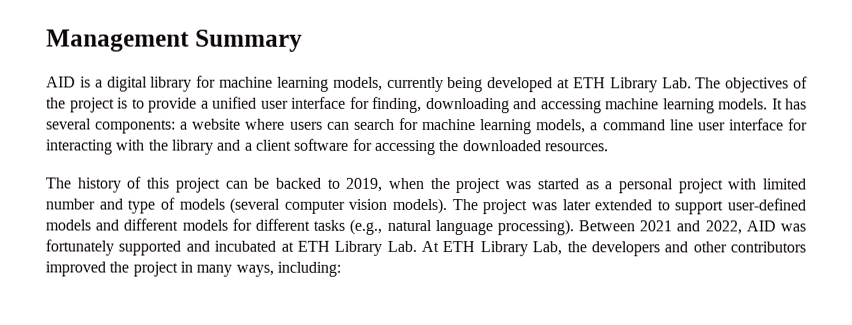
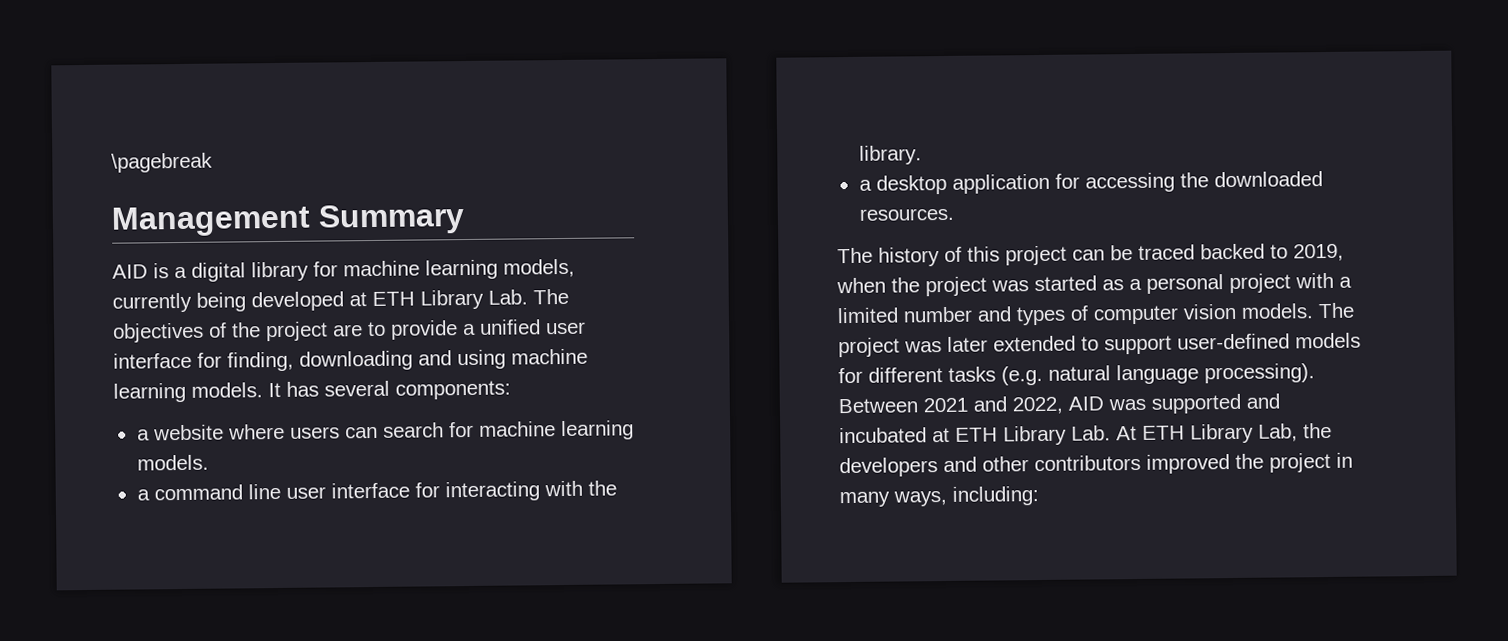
+ \pagebreak
- AID is a digital library for machine learning models, currently being developed at ETH Library Lab. The objectives of the project is to provide a unified user interface for finding, downloading and accessing machine learning models.
+ AID is a digital library for machine learning models, currently being developed at ETH Library Lab. The objectives of the project are to provide a unified user interface for finding, downloading and using machine learning models.
- It has several components: a website where users can search for machine learning models, a command line user interface for interacting with the library and a client software for accessing the downloaded resources.
+ It has several components:
+ a website where users can search for machine learning models.
+ a command line user interface for interacting with the library.
+ a desktop application for accessing the downloaded resources.
- The history of this project can be backed to 2019, when the project was started as a personal project with limited number and type of models (several computer vision models).
+ The history of this project can be traced backed to 2019, when the project was started as a personal project with a limited number and types of computer vision models.
- The project was later extended to support user-defined models and different models for different tasks (e.g., natural language processing).
+ The project was later extended to support user-defined models for different tasks (e.g. natural language processing).
- Between 2021 and 2022, AID was fortunately supported and incubated at ETH Library Lab. At ETH Library Lab, the developers and other contributors improved the project in many ways, including:
+ Between 2021 and 2022, AID was supported and incubated at ETH Library Lab. At ETH Library Lab, the developers and other contributors improved the project in many ways, including:

